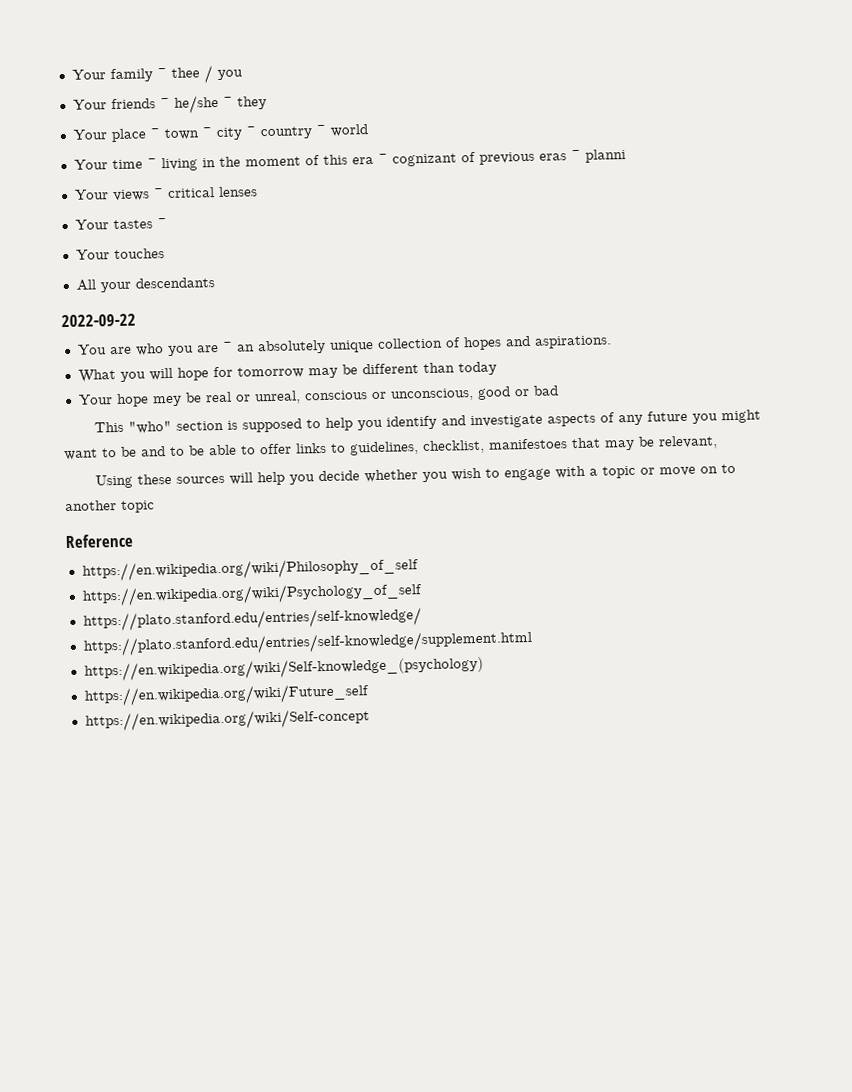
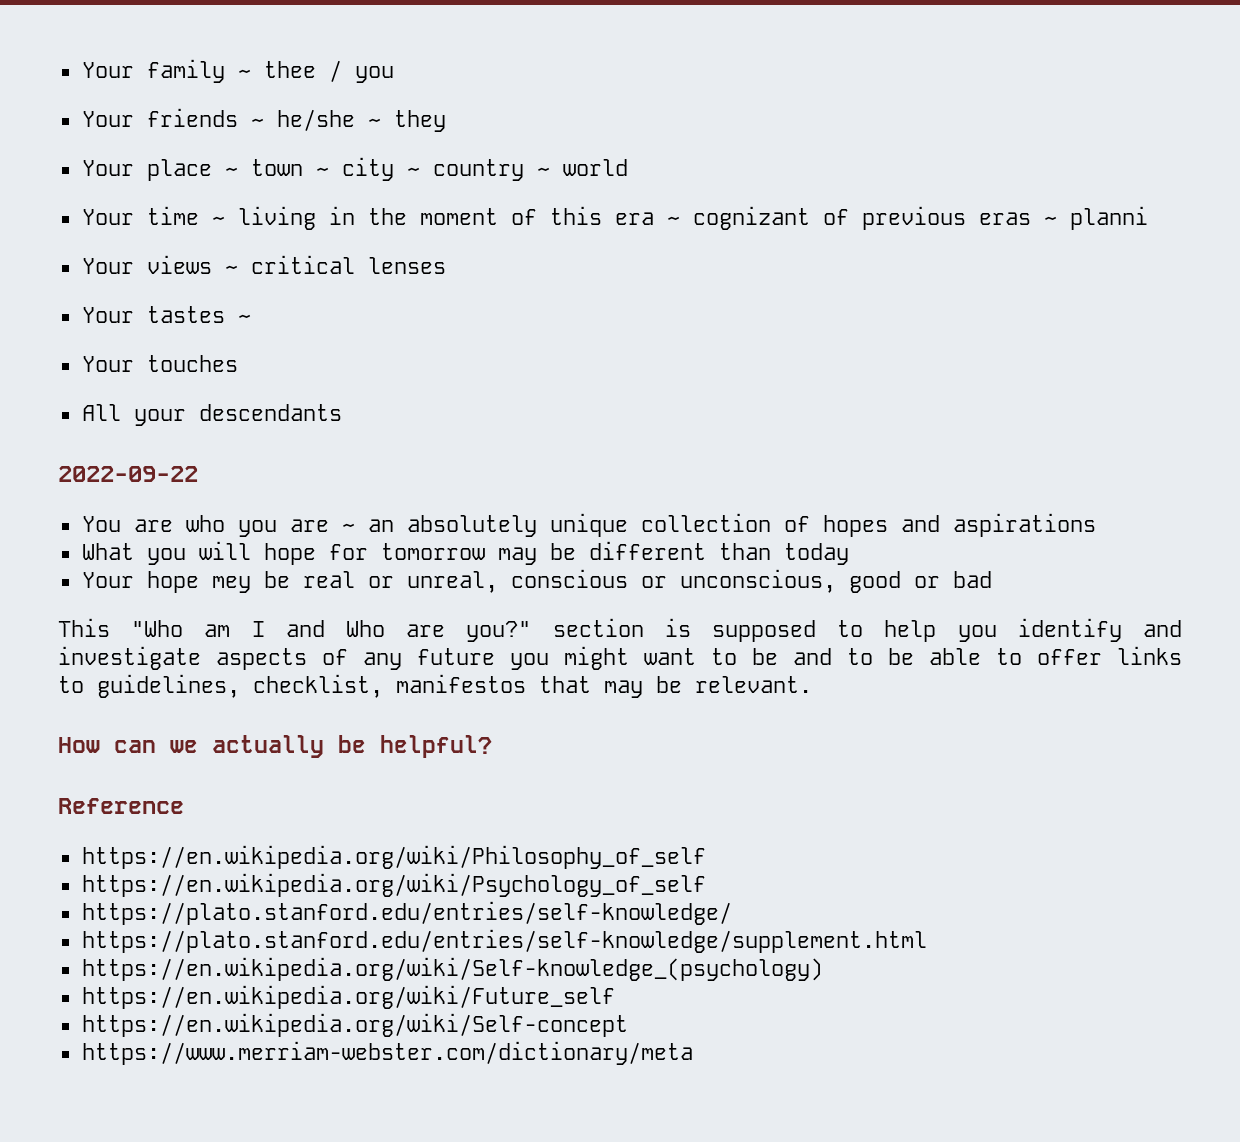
- You are who you are ~ an absolutely unique collection of hopes and aspirations.
+ You are who you are ~ an absolutely unique collection of hopes and aspirations
- This "who" section is supposed to help you identify and investigate aspects of any future you might want to be and to be able to offer links to guidelines, checklist, manifestoes that may be relevant,
- Using these sources will help you decide whether you wish to engage with a topic or move on to another topic
+ This "Who am I and Who are you?" section is supposed to help you identify and investigate aspects of any future you might want to be and to be able to offer links to guidelines, checklist, manifestos that may be relevant.
+ How can we actually be helpful?
+ https://www.merriam-webster.com/dictionary/meta

